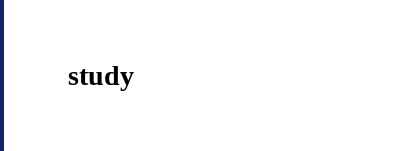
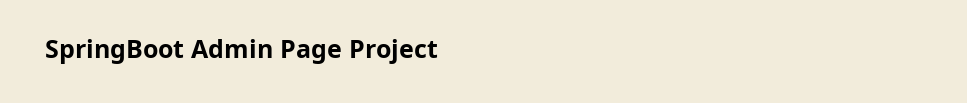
- study
+ SpringBoot Admin Page Project

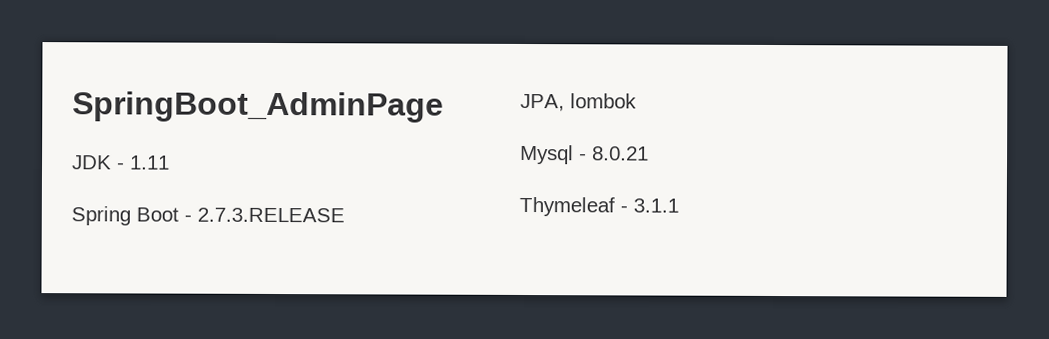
- SpringBoot Admin Page Project
+ SpringBoot_AdminPage
+ JDK - 1.11
+ Spring Boot - 2.7.3.RELEASE
+ JPA, lombok
+ Mysql - 8.0.21
+ Thymeleaf - 3.1.1

